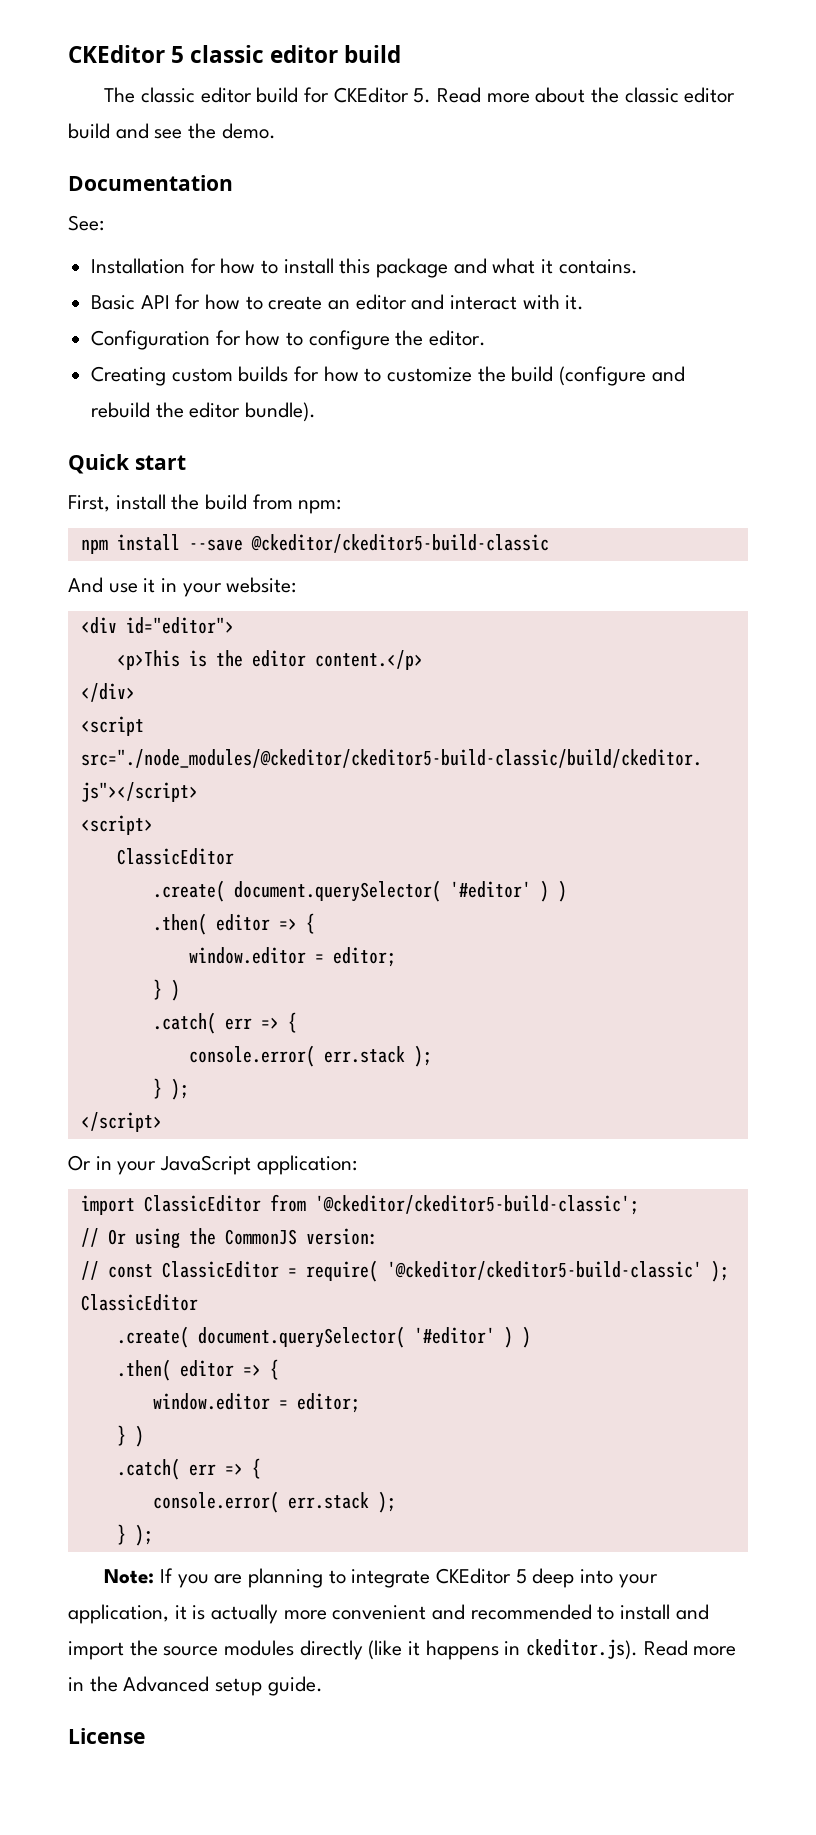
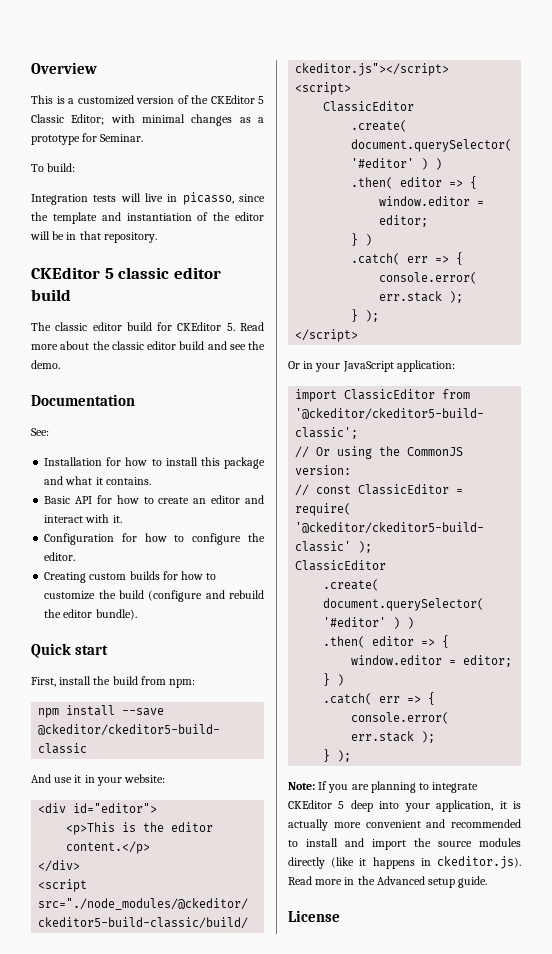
+ Overview
+ This is a customized version of the CKEditor 5 Classic Editor; with minimal changes as a prototype for Seminar.
+ To build:
+ Integration tests will live in picasso, since the template and instantiation of the editor will be in that repository.

